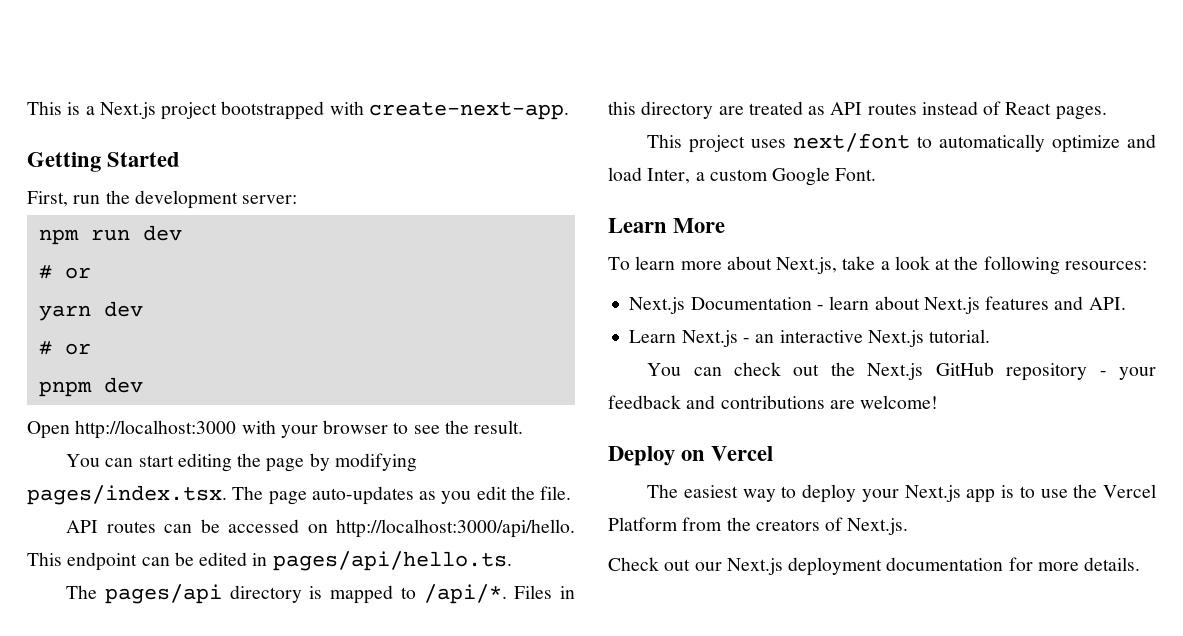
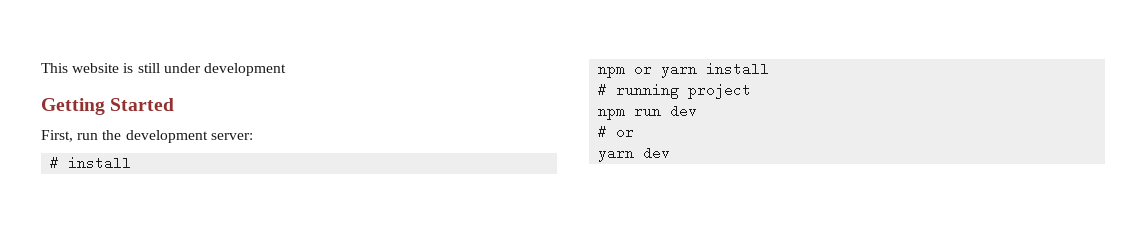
- This is a Next.js project bootstrapped with create-next-app.
+ This website is still under development
+ # install
+ npm or yarn install
+ # running project
  yarn dev
- # or
- pnpm dev
- Open http://localhost:3000 with your browser to see the result.
- You can start editing the page by modifying pages/index.tsx. The page auto-updates as you edit the file.
- API routes can be accessed on http://localhost:3000/api/hello. This endpoint can be edited in pages/api/hello.ts.
- The pages/api directory is mapped to /api/*. Files in this directory are treated as API routes instead of React pages.
- This project uses next/font to automatically optimize and load Inter, a custom Google Font.
- Learn More
- To learn more about Next.js, take a look at the following resources:
- Next.js Documentation - learn about Next.js features and API.
- Learn Next.js - an interactive Next.js tutorial.
- You can check out the Next.js GitHub repository - your feedback and contributions are welcome!
- Deploy on Vercel
- The easiest way to deploy your Next.js app is to use the Vercel Platform from the creators of Next.js.
- Check out our Next.js deployment documentation for more details.

